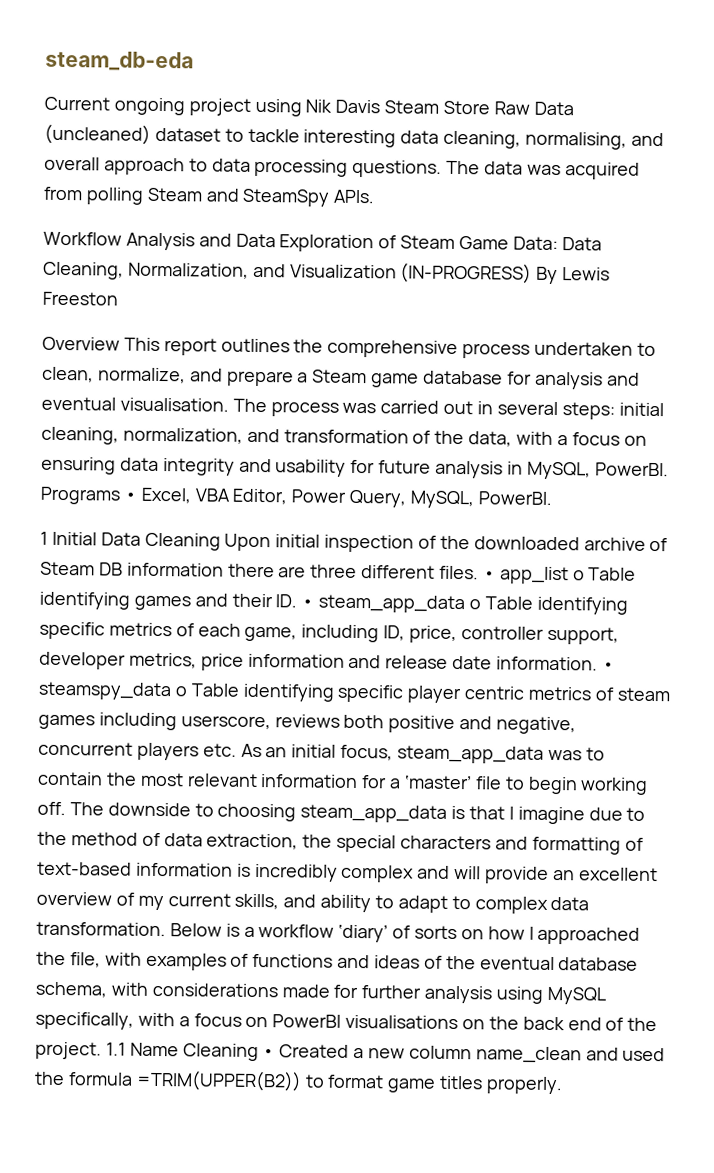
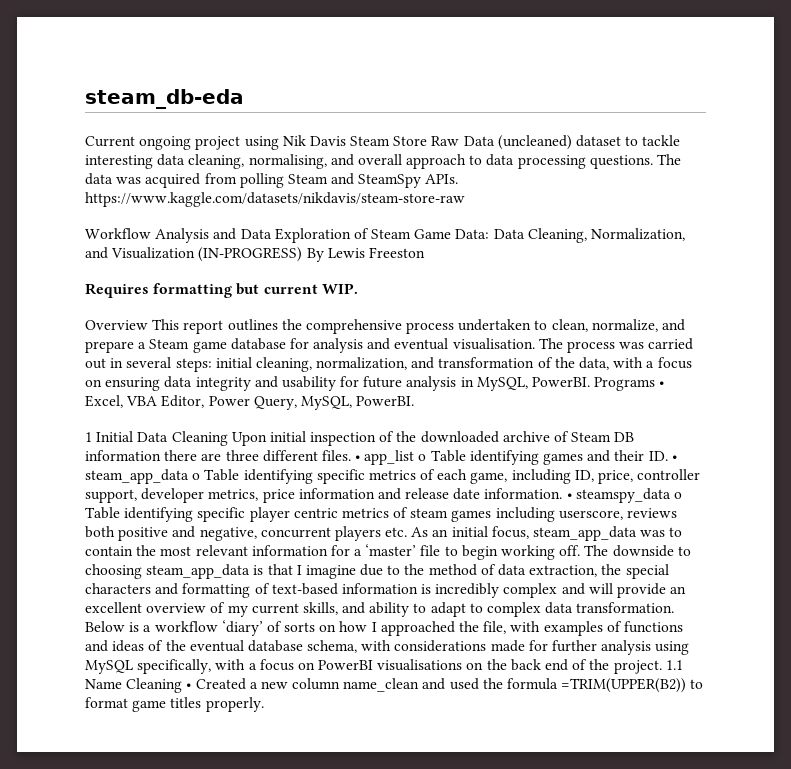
- The data was acquired from polling Steam and SteamSpy APIs.
+ The data was acquired from polling Steam and SteamSpy APIs. https://www.kaggle.com/datasets/nikdavis/steam-store-raw
+ Requires formatting but current WIP.

